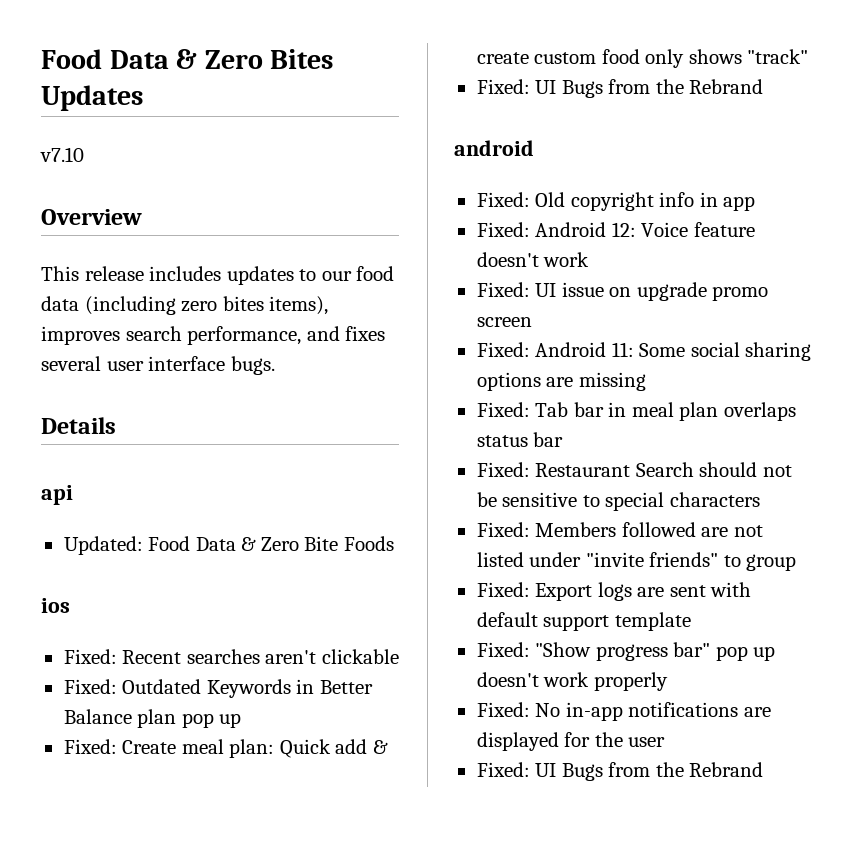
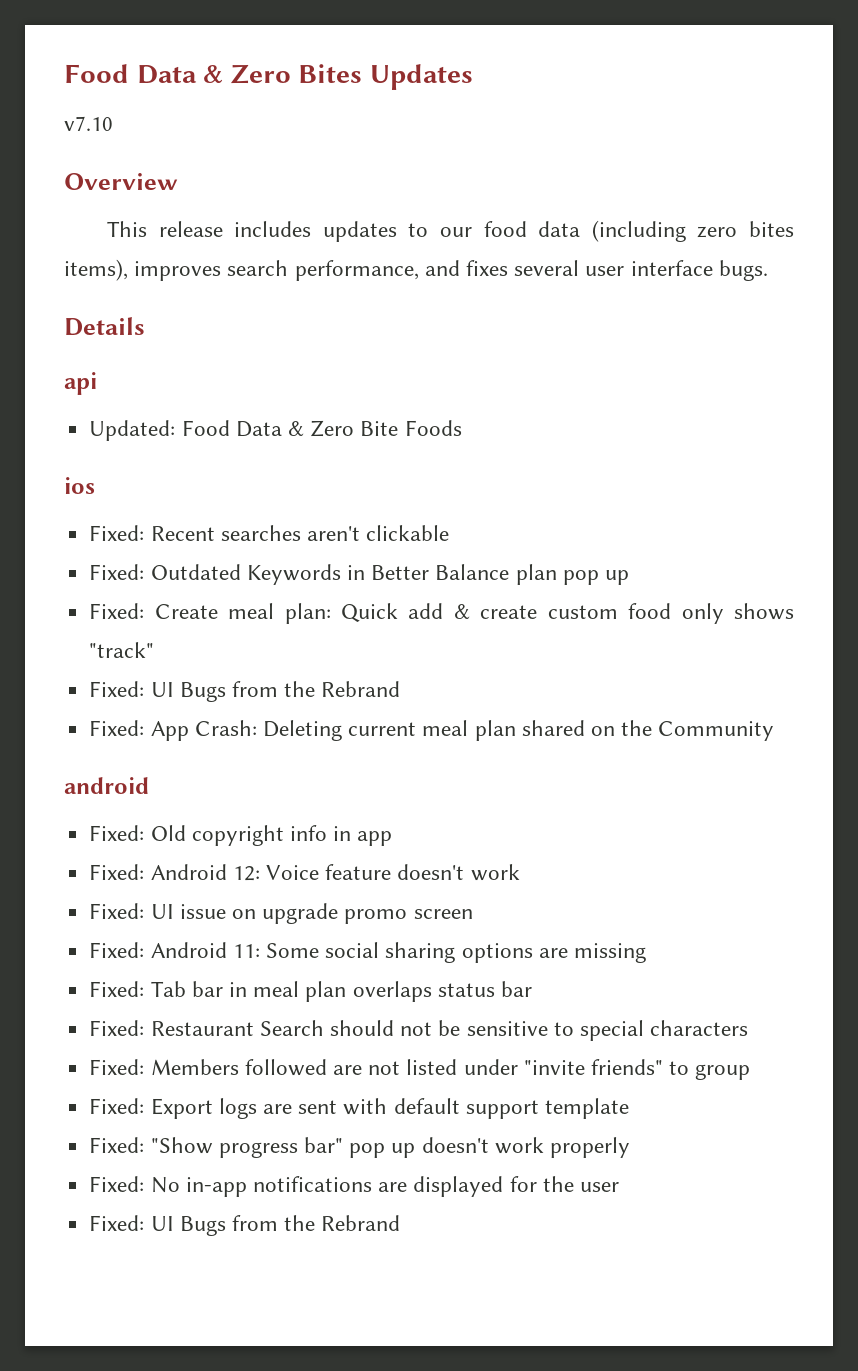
+ Fixed: App Crash: Deleting current meal plan shared on the Community

